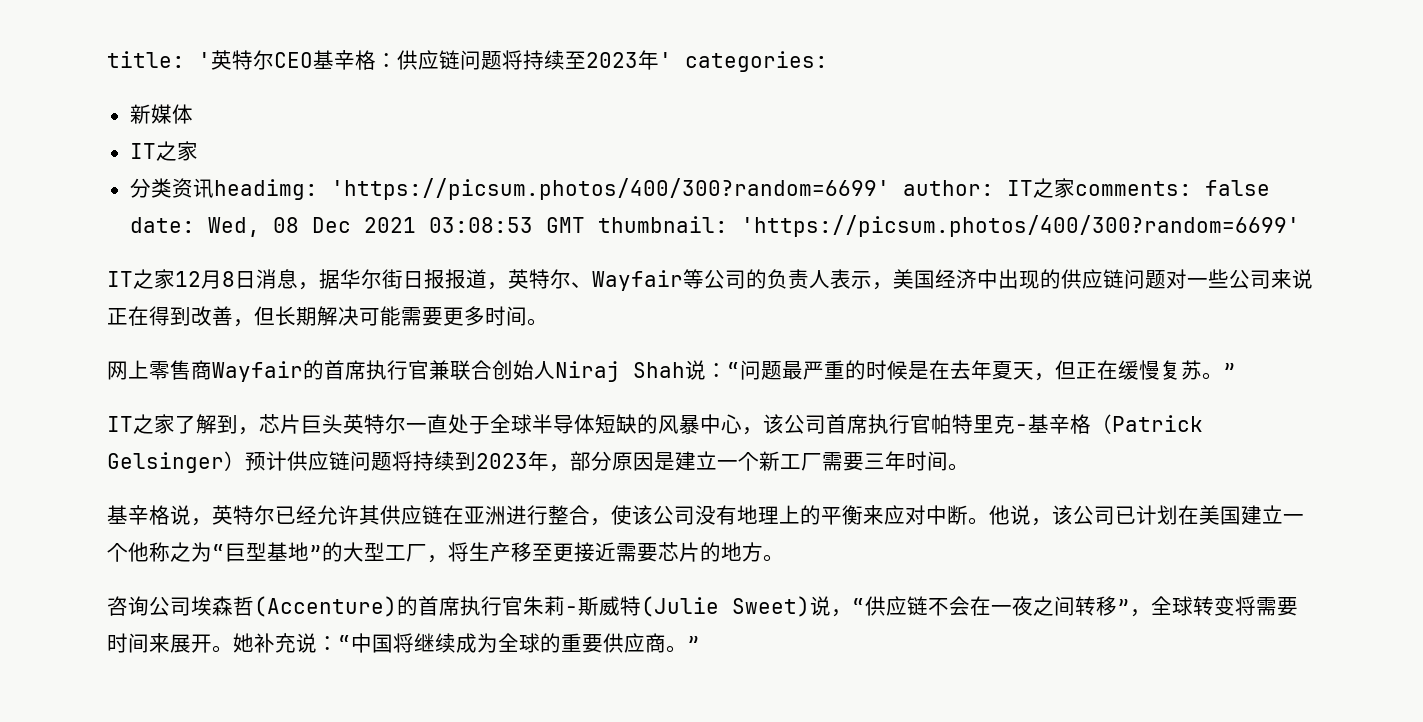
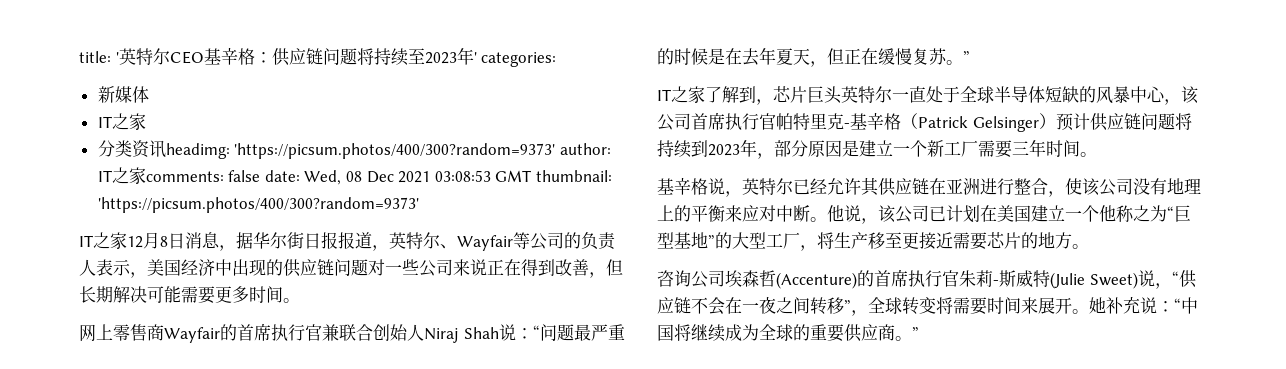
- 分类资讯headimg: 'https://picsum.photos/400/300?random=6699' author: IT之家comments: false date: Wed, 08 Dec 2021 03:08:53 GMT thumbnail: 'https://picsum.photos/400/300?random=6699'
+ 分类资讯headimg: 'https://picsum.photos/400/300?random=9373' author: IT之家comments: false date: Wed, 08 Dec 2021 03:08:53 GMT thumbnail: 'https://picsum.photos/400/300?random=9373'

